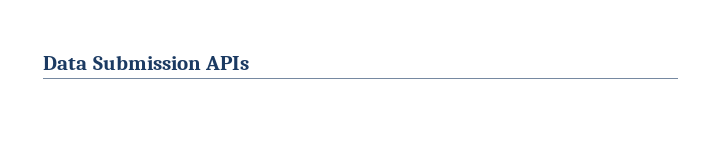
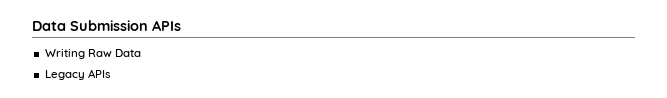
+ Writing Raw Data
+ Legacy APIs

